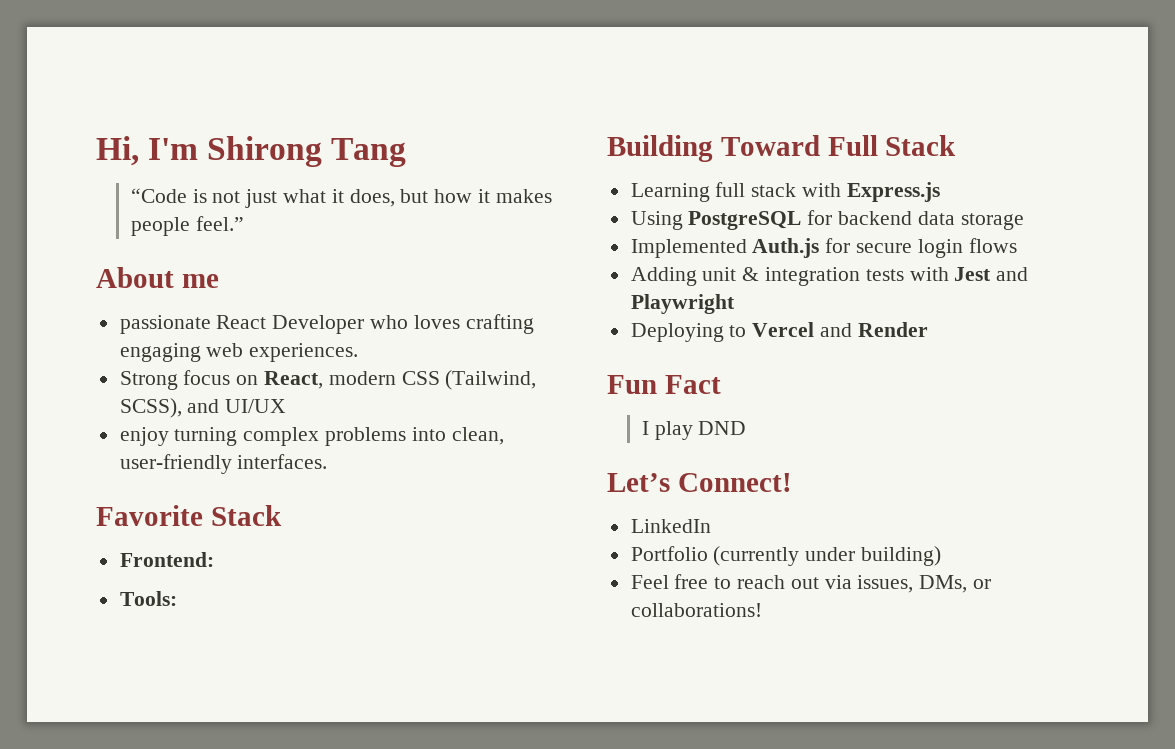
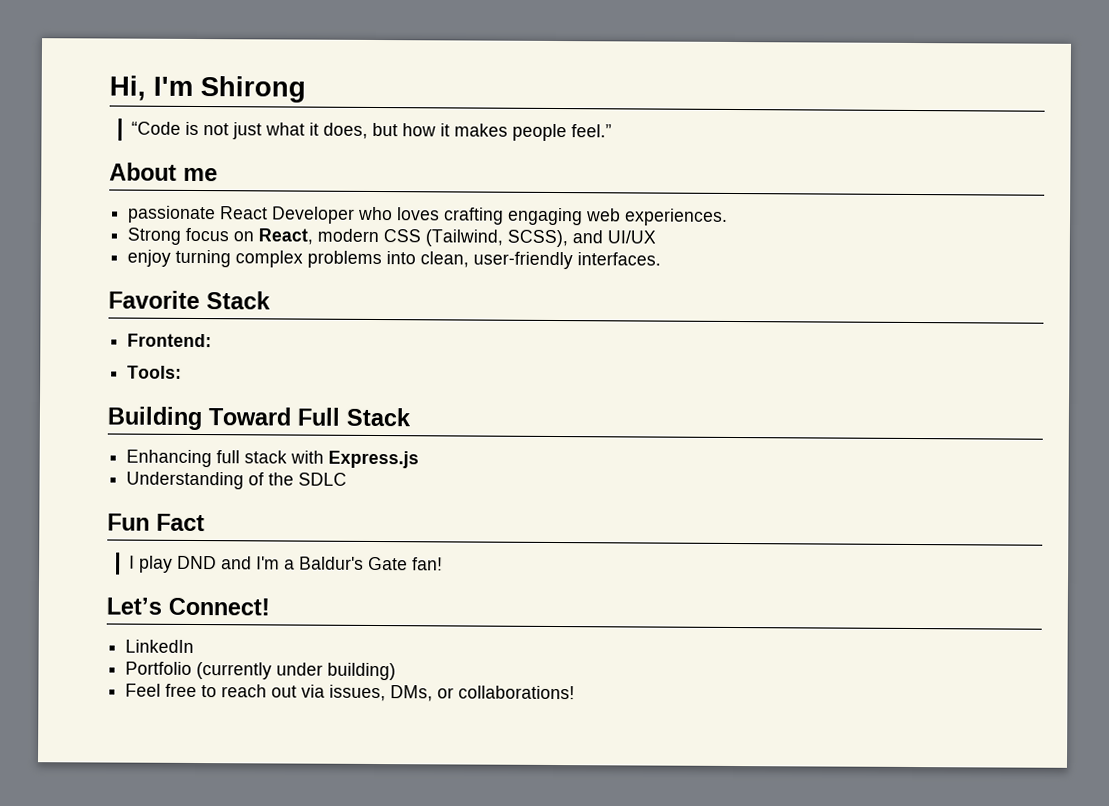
- Hi, I'm Shirong Tang
+ Hi, I'm Shirong
- Learning full stack with Express.js
+ Enhancing full stack with Express.js
- Using PostgreSQL for backend data storage
- Implemented Auth.js for secure login flows
- Adding unit & integration tests with Jest and Playwright
- Deploying to Vercel and Render
+ Understanding of the SDLC
- I play DND
+ I play DND and I'm a Baldur's Gate fan!

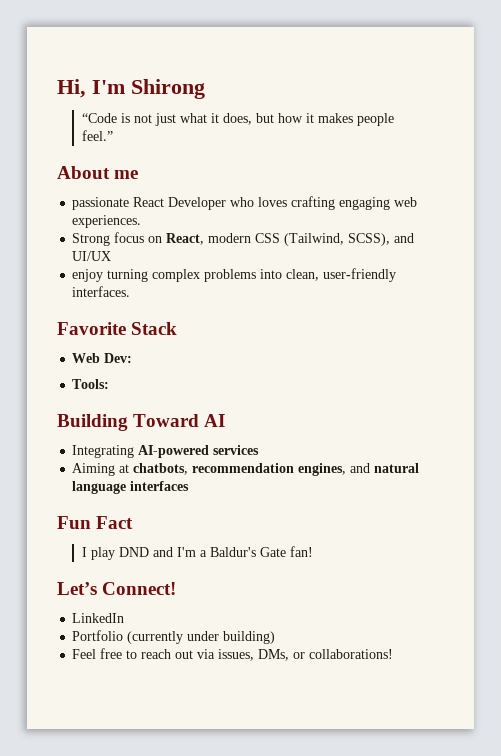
- Frontend:
+ Web Dev:
- Building Toward Full Stack
- Enhancing full stack with Express.js
- Understanding of the SDLC
+ Building Toward AI
+ Integrating AI-powered services
+ Aiming at chatbots, recommendation engines, and natural language interfaces

